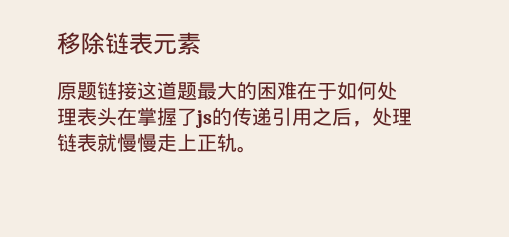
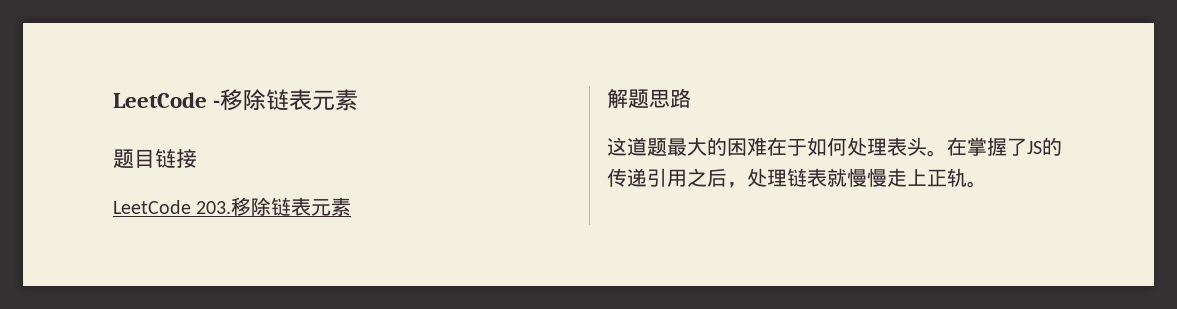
- 移除链表元素
- 原题链接这道题最大的困难在于如何处理表头在掌握了js的传递引用之后，处理链表就慢慢走上正轨。
+ LeetCode -移除链表元素
+ 题目链接
+ LeetCode 203.移除链表元素
+ 解题思路
+ 这道题最大的困难在于如何处理表头。在掌握了JS的传递引用之后，处理链表就慢慢走上正轨。

